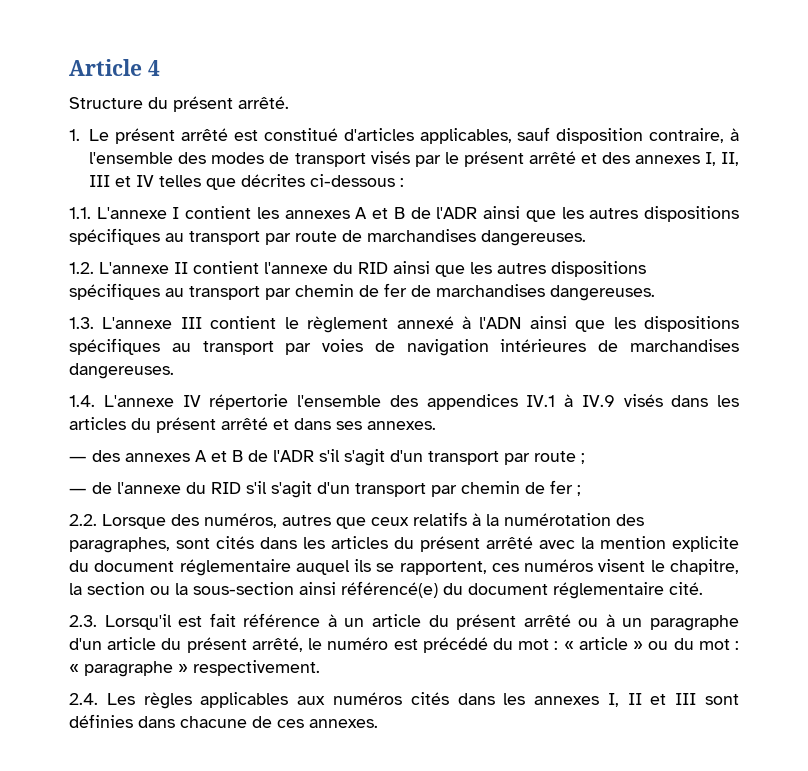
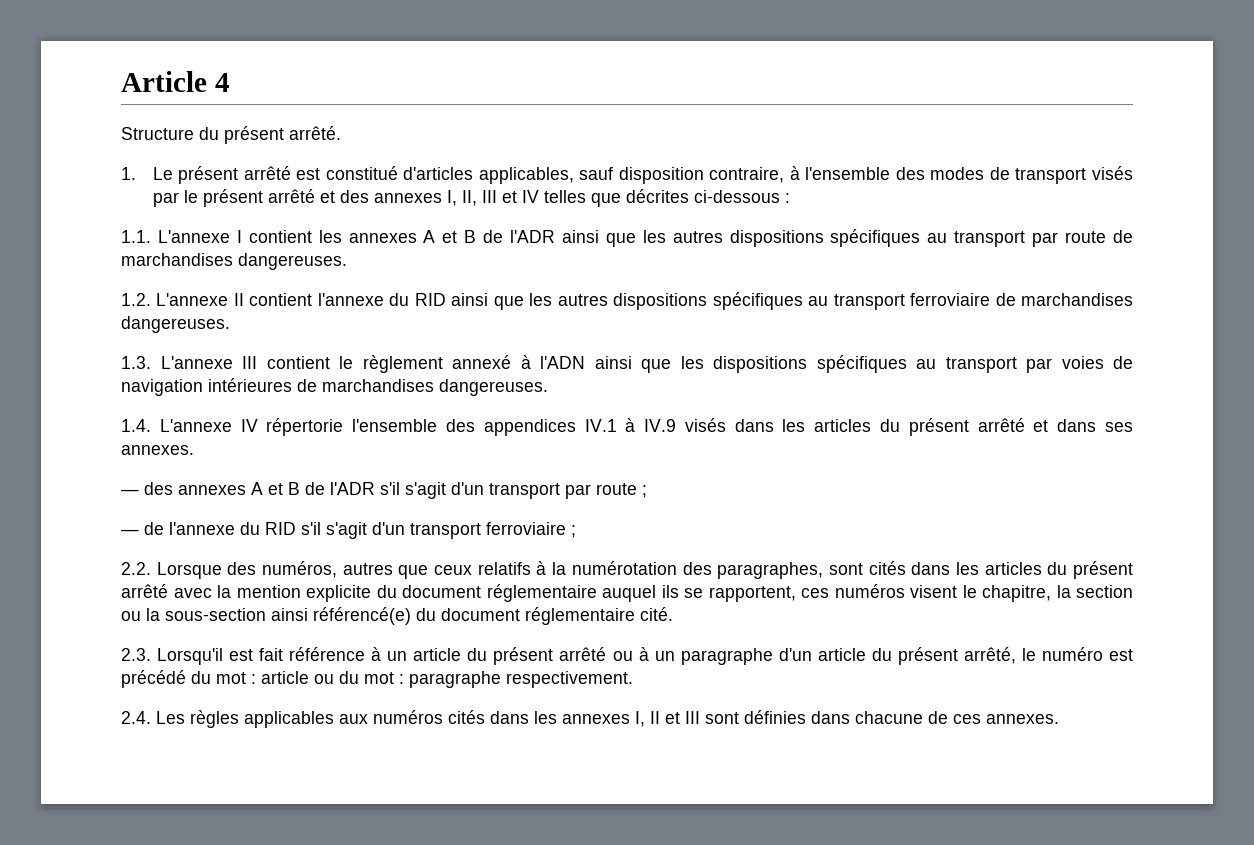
- 1.2. L'annexe II contient l'annexe du RID ainsi que les autres dispositions spécifiques au transport par chemin de fer de marchandises dangereuses.
+ 1.2. L'annexe II contient l'annexe du RID ainsi que les autres dispositions spécifiques au transport ferroviaire de marchandises dangereuses.
- ― de l'annexe du RID s'il s'agit d'un transport par chemin de fer ;
+ ― de l'annexe du RID s'il s'agit d'un transport ferroviaire ;
- 2.3. Lorsqu'il est fait référence à un article du présent arrêté ou à un paragraphe d'un article du présent arrêté, le numéro est précédé du mot : « article » ou du mot : « paragraphe » respectivement.
+ 2.3. Lorsqu'il est fait référence à un article du présent arrêté ou à un paragraphe d'un article du présent arrêté, le numéro est précédé du mot : article ou du mot : paragraphe respectivement.

